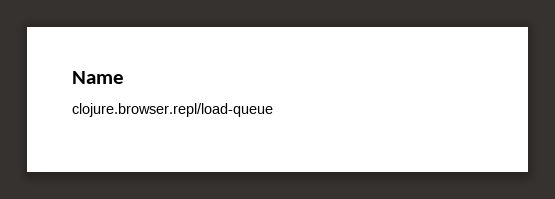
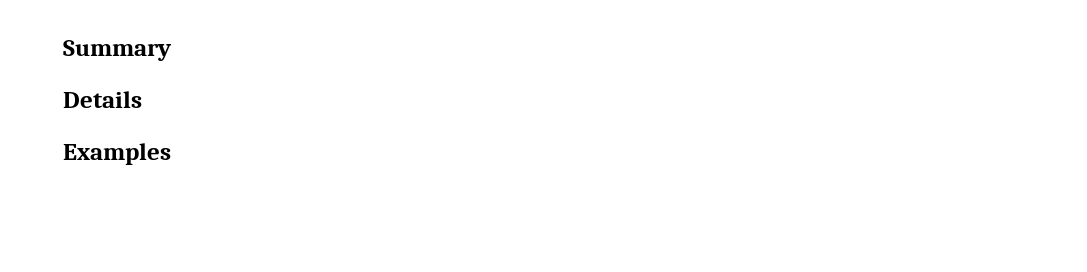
- Name
- clojure.browser.repl/load-queue
+ Summary
+ Details
+ Examples

